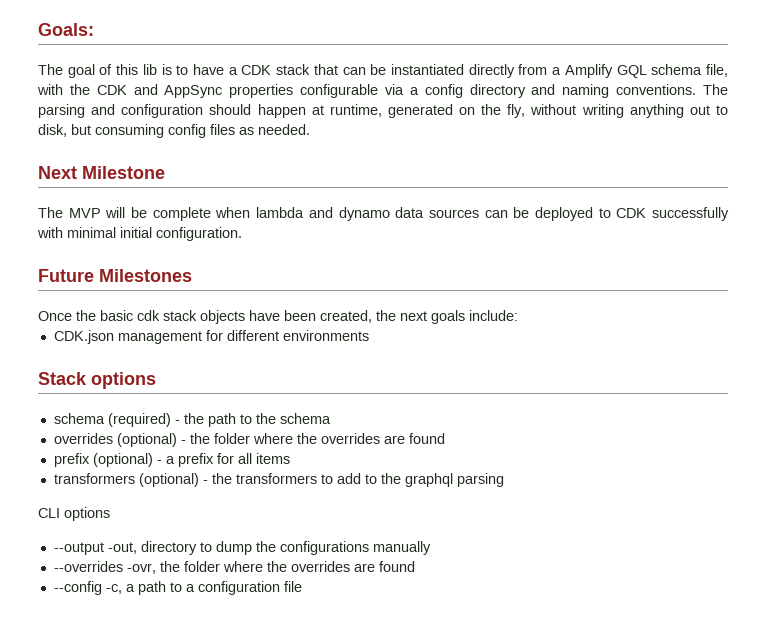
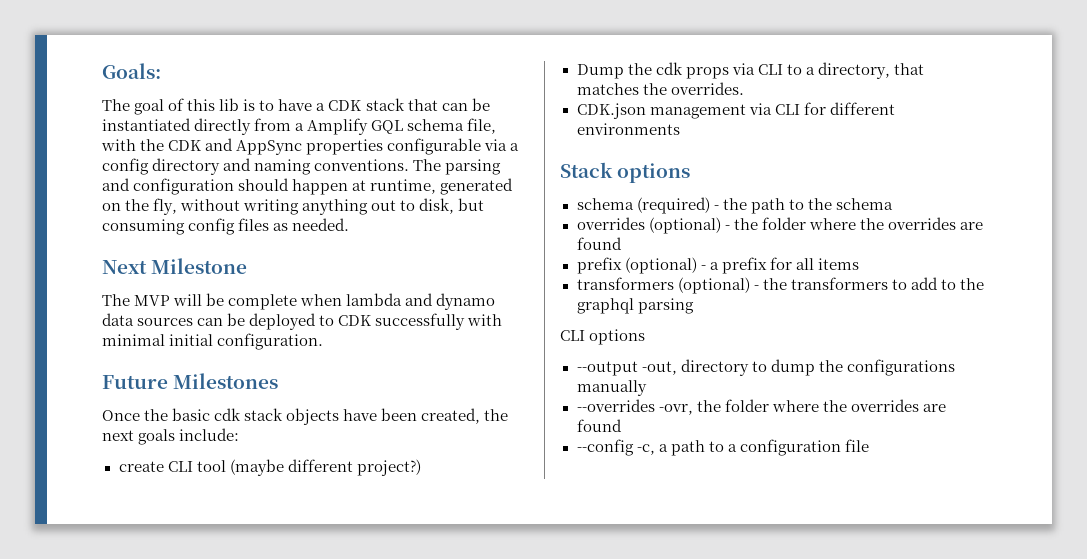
+ create CLI tool (maybe different project?)
+ Dump the cdk props via CLI to a directory, that matches the overrides.
- CDK.json management for different environments
+ CDK.json management via CLI for different environments

